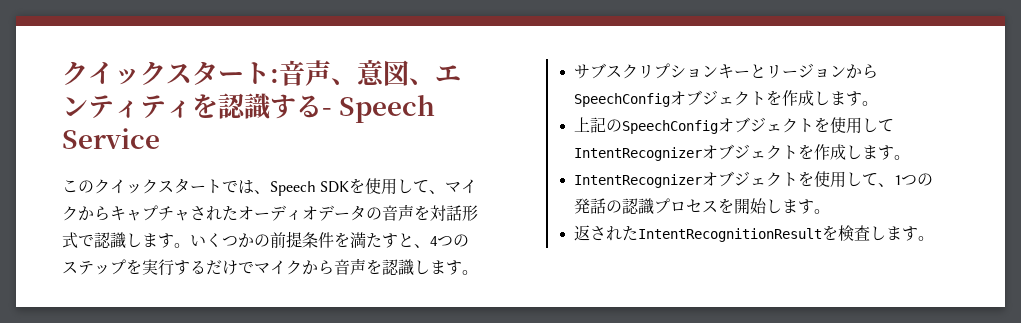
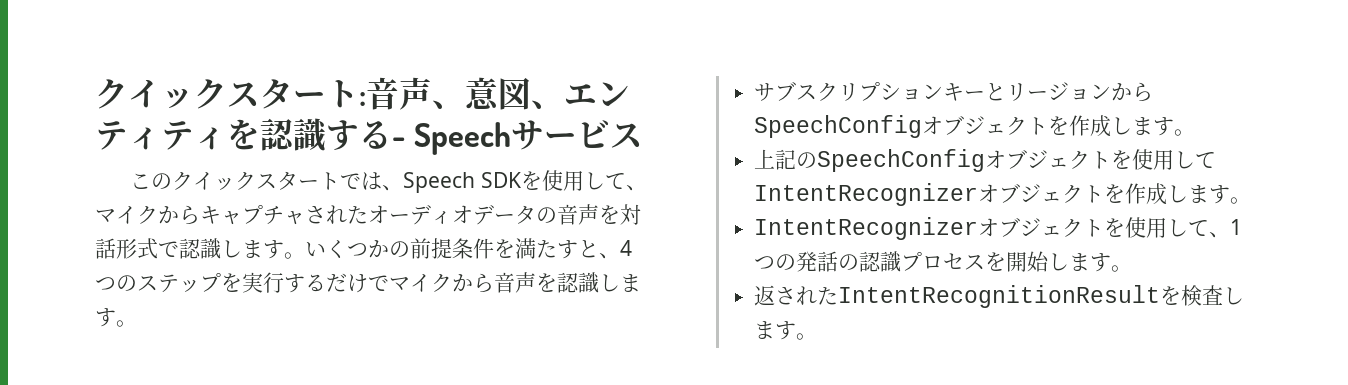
- クイックスタート:音声、意図、エンティティを認識する- Speech Service
+ クイックスタート:音声、意図、エンティティを認識する- Speechサービス

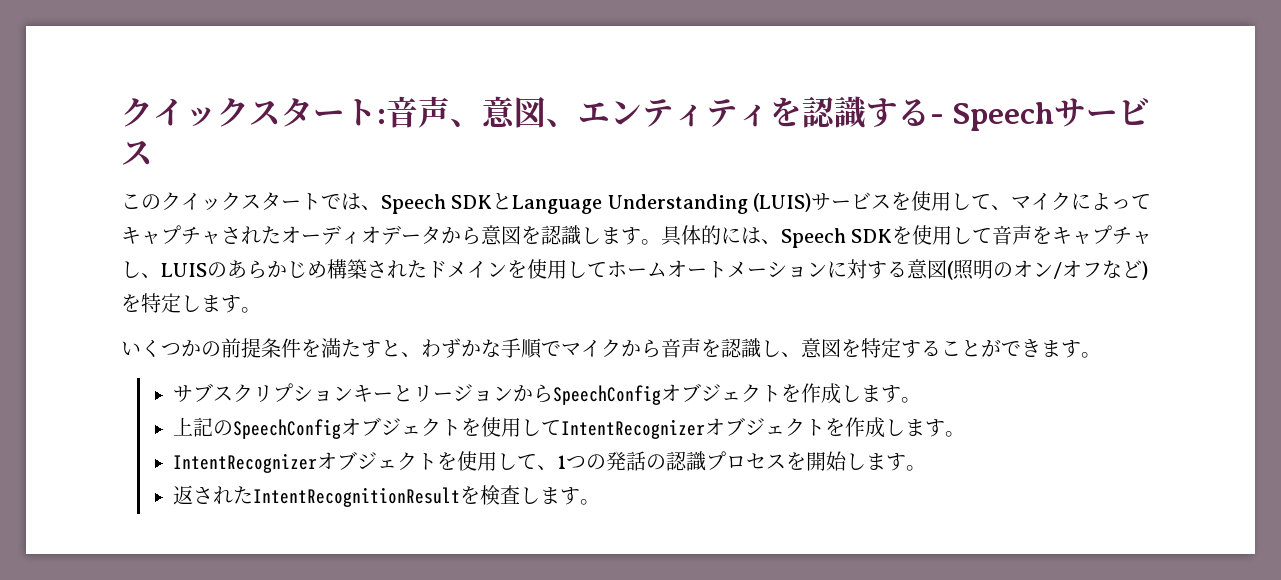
- このクイックスタートでは、Speech SDKを使用して、マイクからキャプチャされたオーディオデータの音声を対話形式で認識します。いくつかの前提条件を満たすと、4つのステップを実行するだけでマイクから音声を認識します。
+ このクイックスタートでは、Speech SDKとLanguage Understanding (LUIS)サービスを使用して、マイクによってキャプチャされたオーディオデータから意図を認識します。具体的には、Speech SDKを使用して音声をキャプチャし、LUISのあらかじめ構築されたドメインを使用してホームオートメーションに対する意図(照明のオン/オフなど)を特定します。
+ いくつかの前提条件を満たすと、わずかな手順でマイクから音声を認識し、意図を特定することができます。

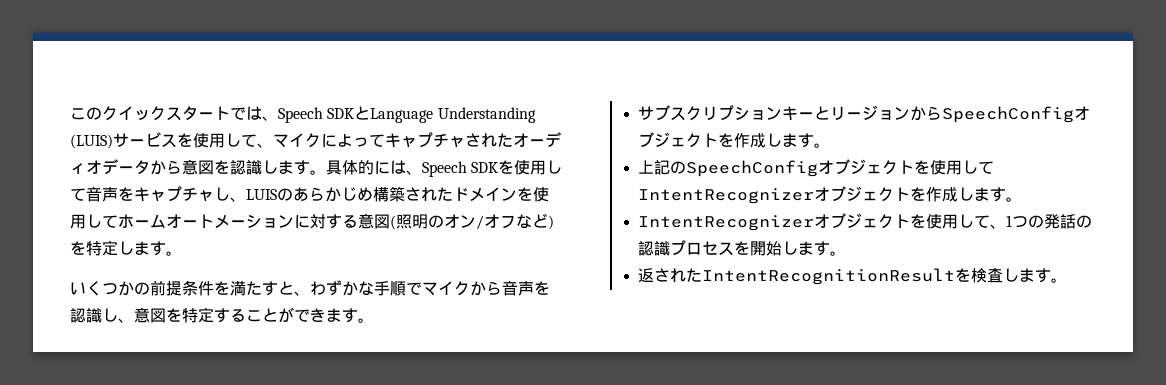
- クイックスタート:音声、意図、エンティティを認識する- Speechサービス

